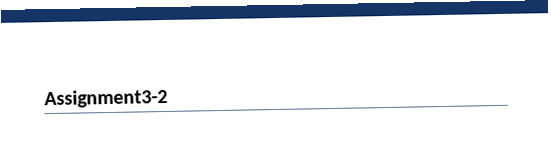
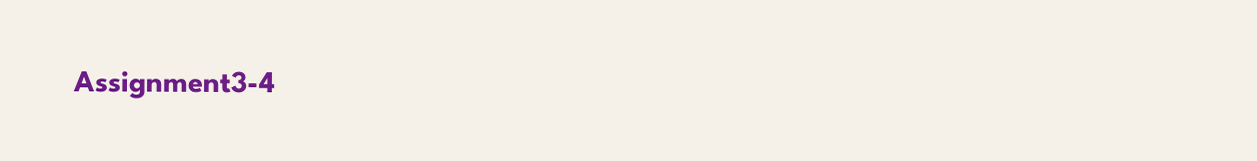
- Assignment3-2
+ Assignment3-4

